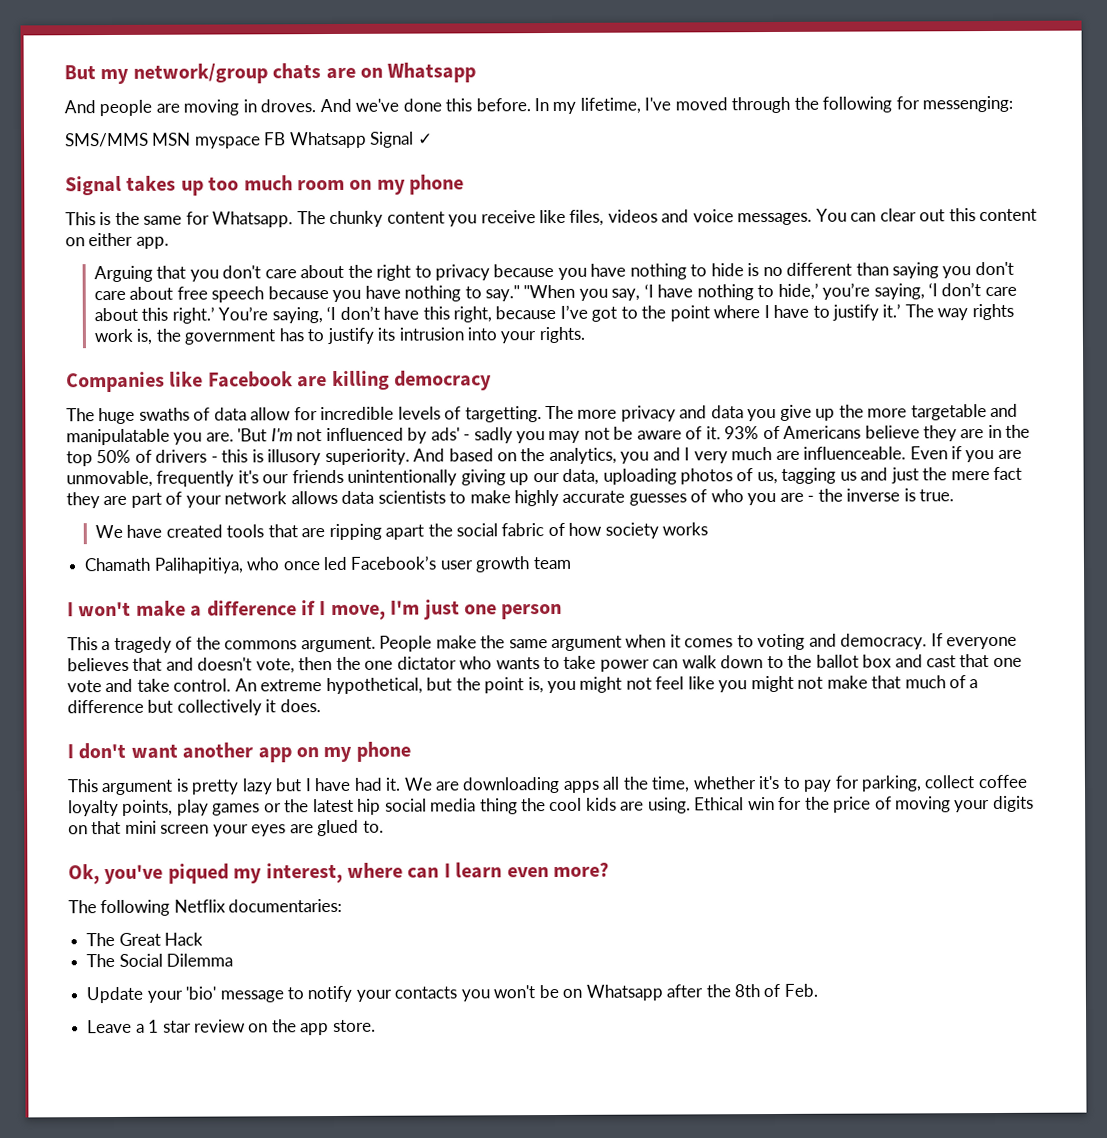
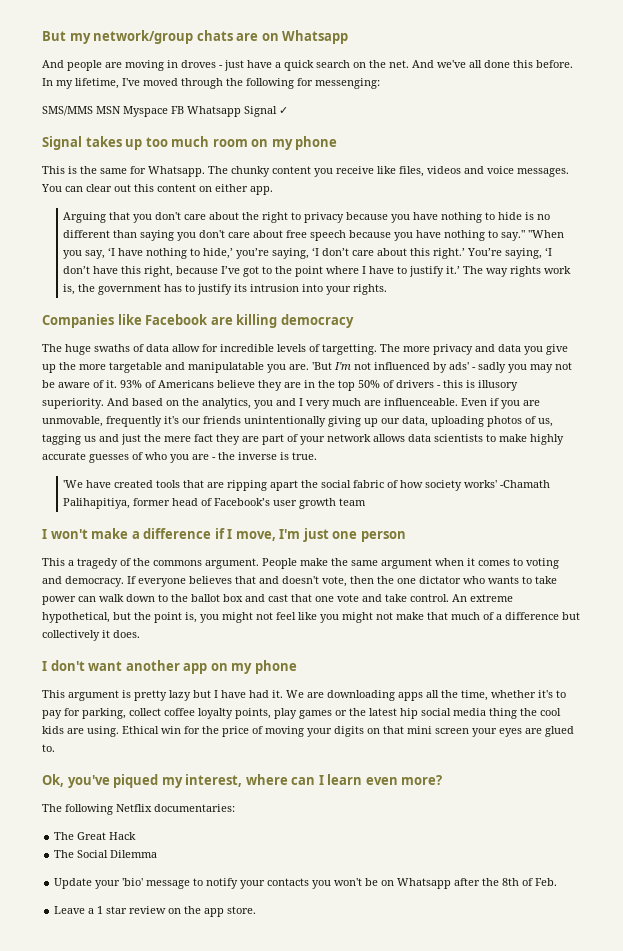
- And people are moving in droves.
+ And people are moving in droves - just have a quick search on the net.
- And we've done this before.
+ And we've all done this before.
- SMS/MMS MSN myspace FB Whatsapp Signal ✓
+ SMS/MMS MSN Myspace FB Whatsapp Signal ✓
- We have created tools that are ripping apart the social fabric of how society works
- Chamath Palihapitiya, who once led Facebook’s user growth team
+ 'We have created tools that are ripping apart the social fabric of how society works' -Chamath Palihapitiya, former head of Facebook’s user growth team

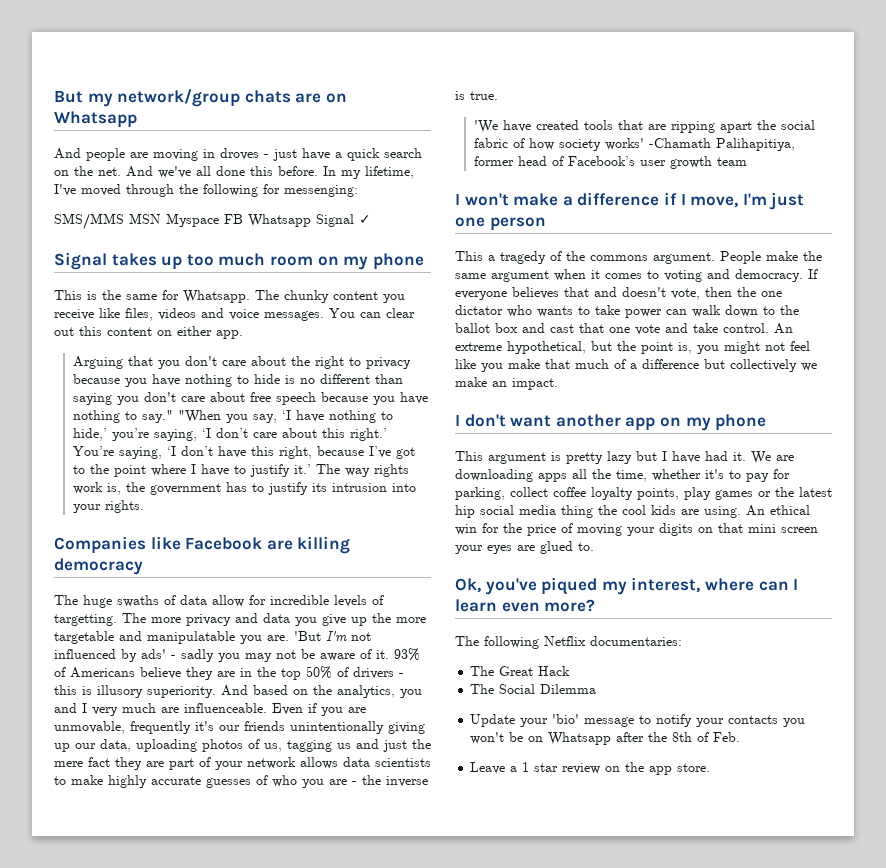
- An extreme hypothetical, but the point is, you might not feel like you might not make that much of a difference but collectively it does.
+ An extreme hypothetical, but the point is, you might not feel like you make that much of a difference but collectively we make an impact.
- Ethical win for the price of moving your digits on that mini screen your eyes are glued to.
+ An ethical win for the price of moving your digits on that mini screen your eyes are glued to.

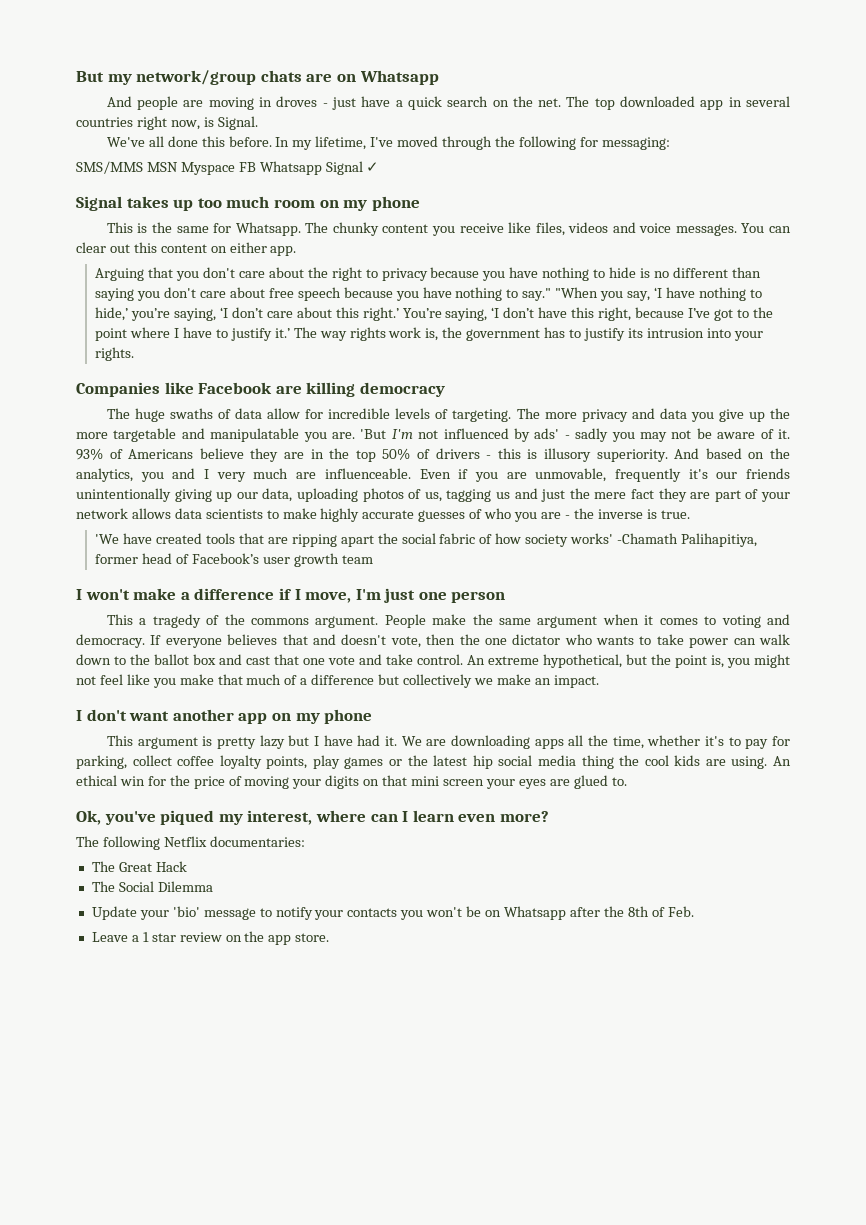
- And we've all done this before.
+ The top downloaded app in several countries right now, is Signal.
+ We've all done this before.
- In my lifetime, I've moved through the following for messenging:
+ In my lifetime, I've moved through the following for messaging:
- The huge swaths of data allow for incredible levels of targetting.
+ The huge swaths of data allow for incredible levels of targeting.

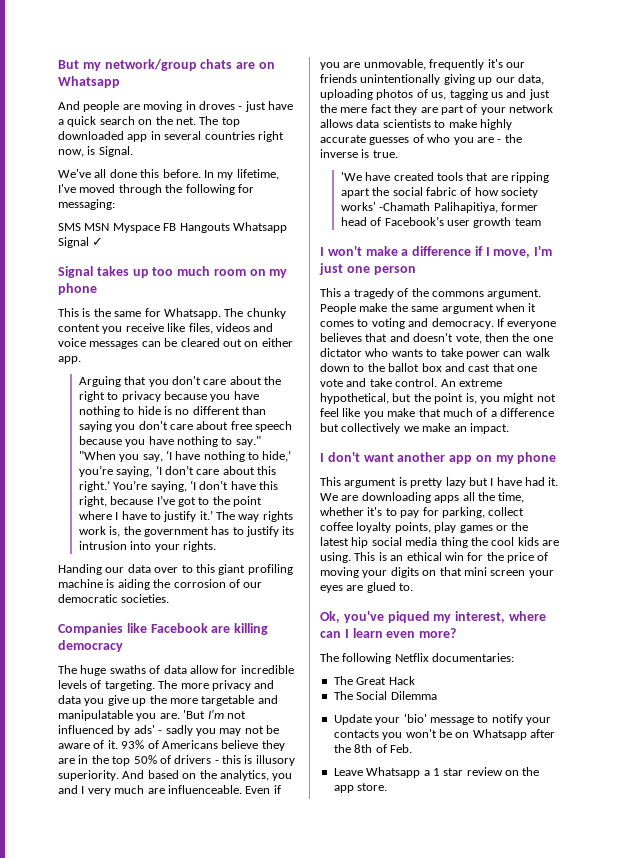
- SMS/MMS MSN Myspace FB Whatsapp Signal ✓
+ SMS MSN Myspace FB Hangouts Whatsapp Signal ✓
- The chunky content you receive like files, videos and voice messages. You can clear out this content on either app.
+ The chunky content you receive like files, videos and voice messages can be cleared out on either app.
+ Handing our data over to this giant profiling machine is aiding the corrosion of our democratic societies.
- An ethical win for the price of moving your digits on that mini screen your eyes are glued to.
+ This is an ethical win for the price of moving your digits on that mini screen your eyes are glued to.
- Leave a 1 star review on the app store.
+ Leave Whatsapp a 1 star review on the app store.

